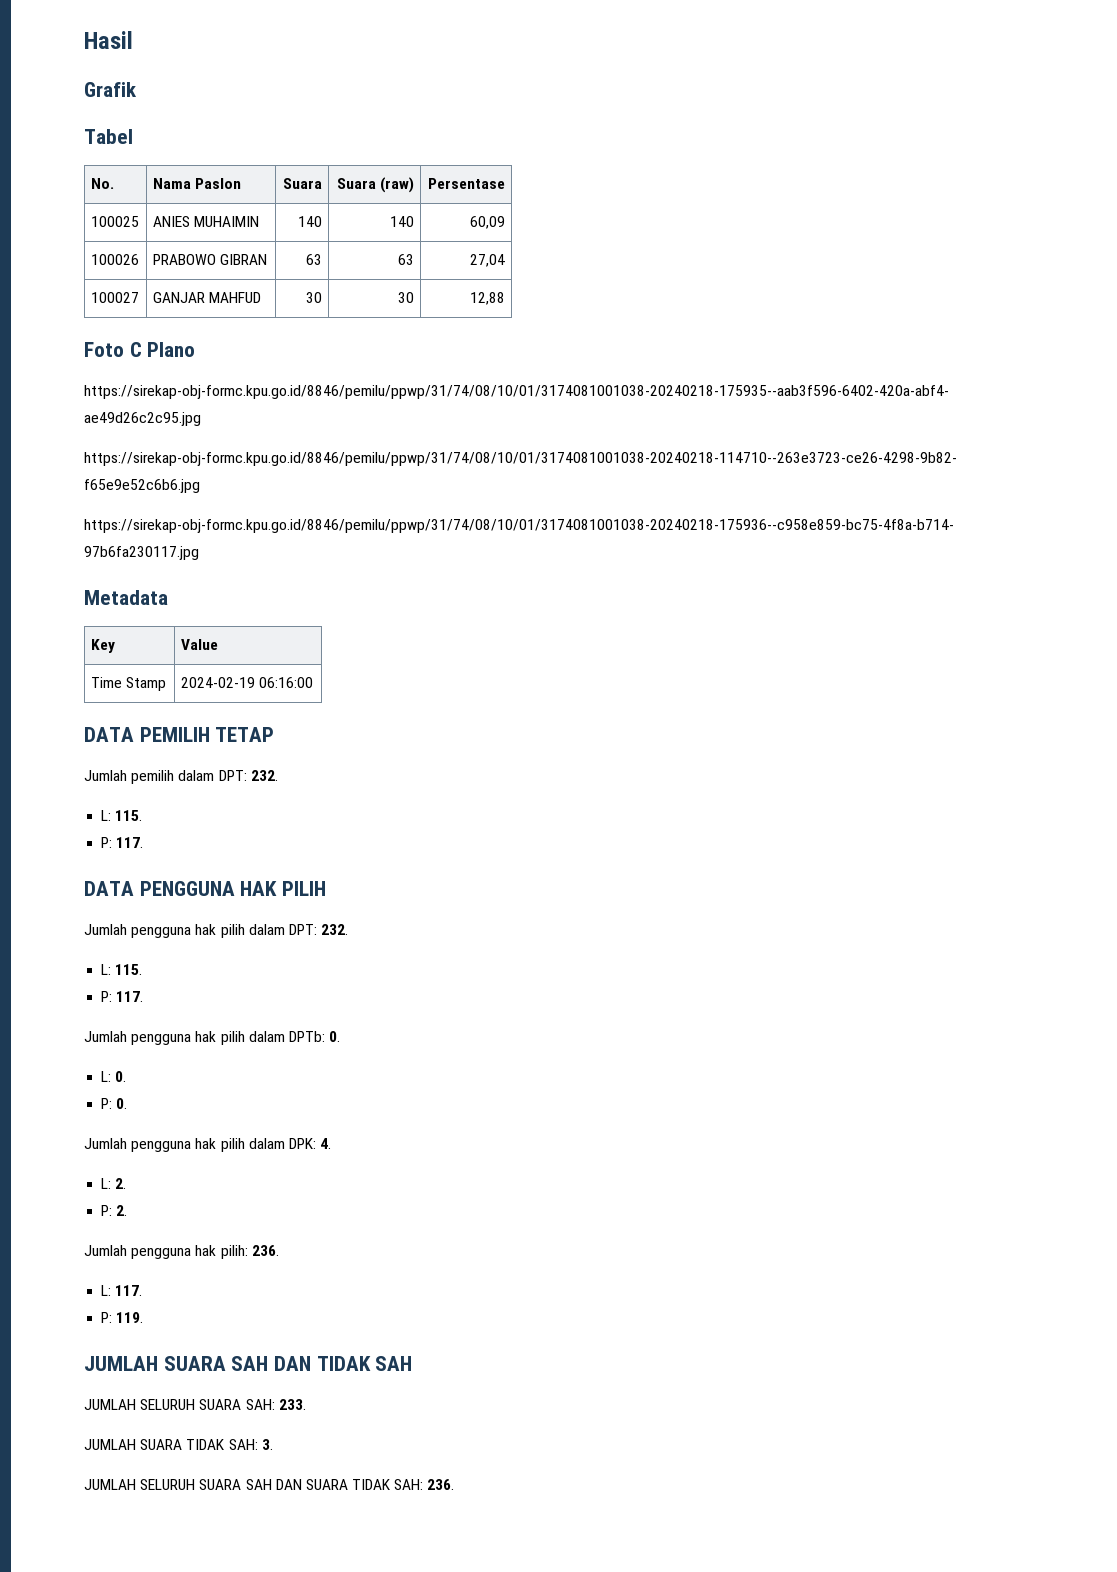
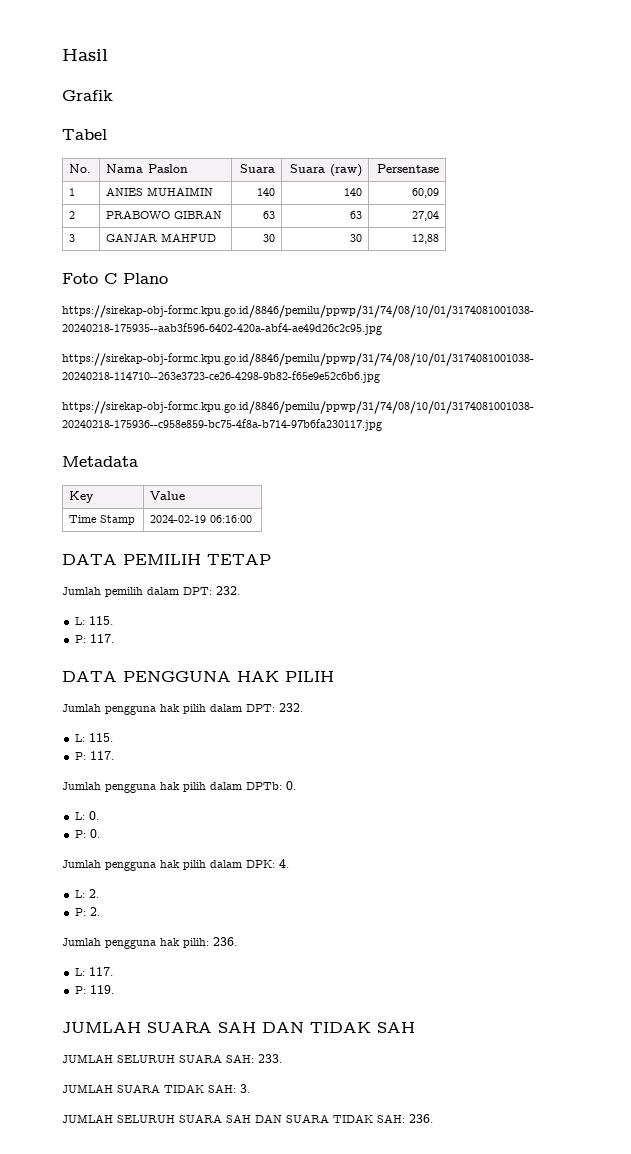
- 100025 | ANIES MUHAIMIN | 140 | 140 | 60,09
+ 1 | ANIES MUHAIMIN | 140 | 140 | 60,09
- 100026 | PRABOWO GIBRAN | 63 | 63 | 27,04
+ 2 | PRABOWO GIBRAN | 63 | 63 | 27,04
- 100027 | GANJAR MAHFUD | 30 | 30 | 12,88
+ 3 | GANJAR MAHFUD | 30 | 30 | 12,88

